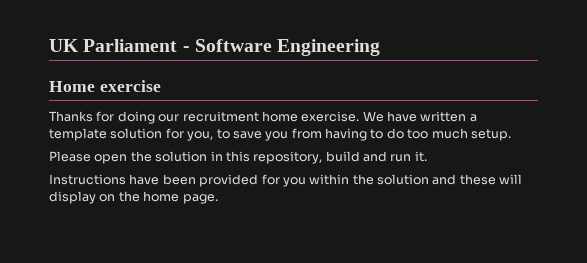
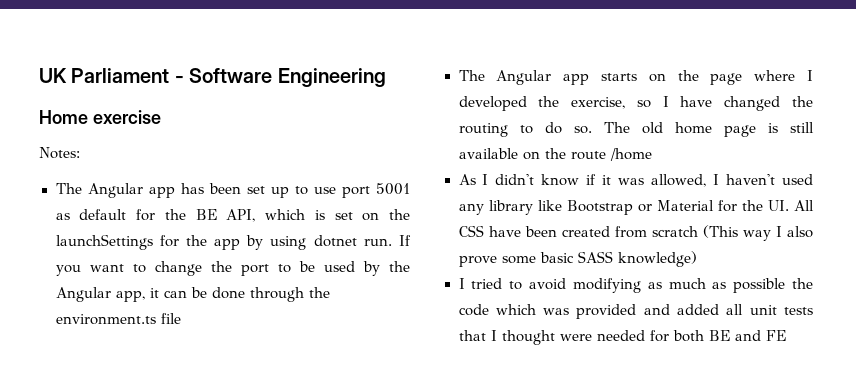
- Thanks for doing our recruitment home exercise. We have written a template solution for you, to save you from having to do too much setup.
- Please open the solution in this repository, build and run it.
- Instructions have been provided for you within the solution and these will display on the home page.
+ Notes:
+ The Angular app has been set up to use port 5001 as default for the BE API, which is set on the launchSettings for the app by using dotnet run. If you want to change the port to be used by the Angular app, it can be done through the environment.ts file
+ The Angular app starts on the page where I developed the exercise, so I have changed the routing to do so. The old home page is still available on the route /home
+ As I didn't know if it was allowed, I haven't used any library like Bootstrap or Material for the UI. All CSS have been created from scratch (This way I also prove some basic SASS knowledge)
+ I tried to avoid modifying as much as possible the code which was provided and added all unit tests that I thought were needed for both BE and FE

